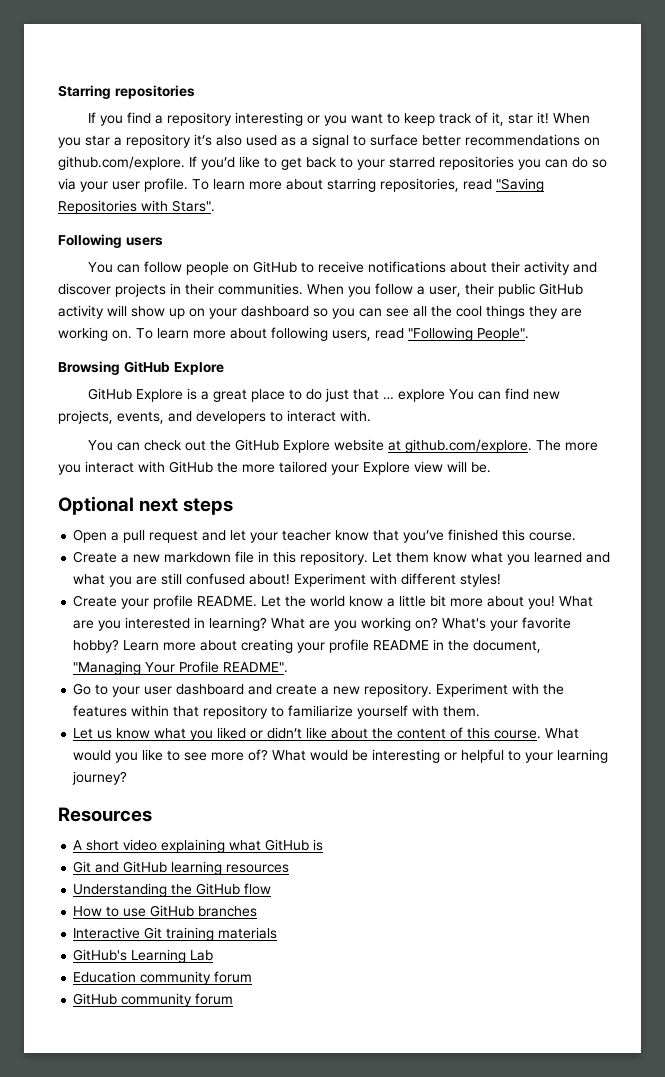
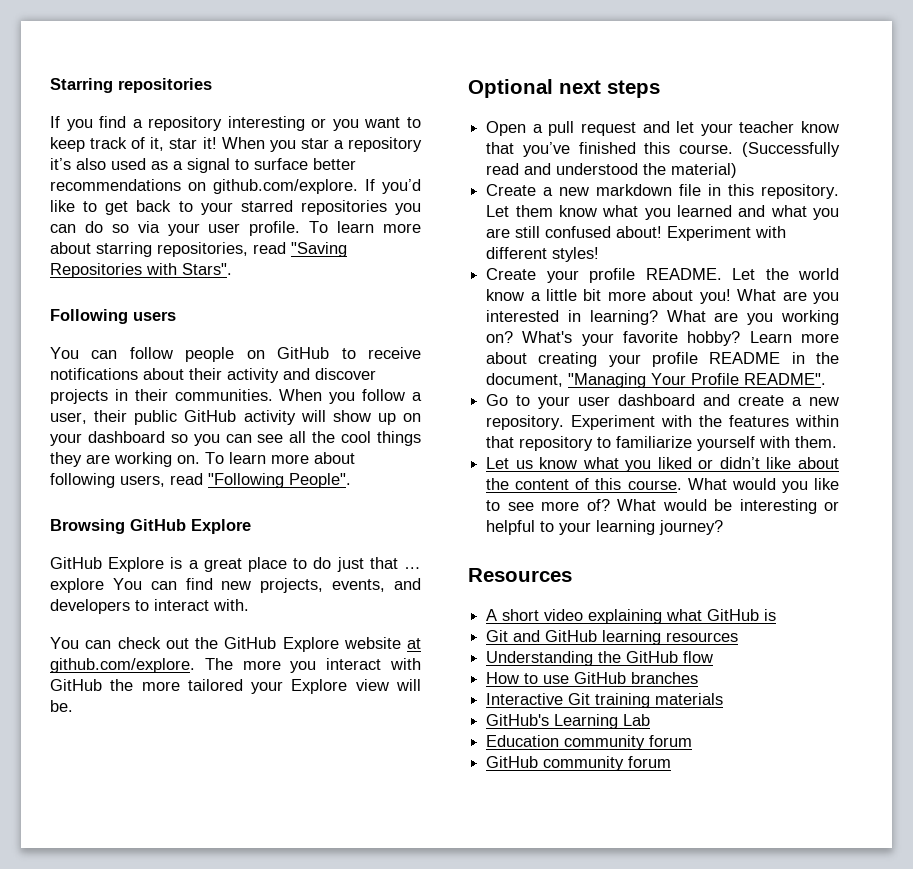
+ (Successfully read and understood the material)

